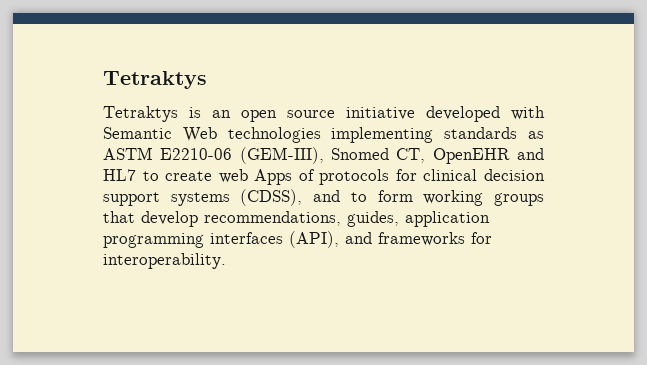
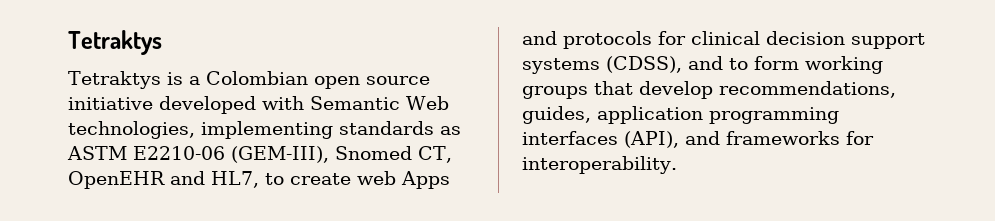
- Tetraktys is an open source initiative developed with Semantic Web technologies implementing standards as ASTM E2210-06 (GEM-III), Snomed CT, OpenEHR and HL7 to create web Apps of protocols for clinical decision support systems (CDSS), and to form working groups that develop recommendations, guides, application programming interfaces (API), and frameworks for interoperability.
+ Tetraktys is a Colombian open source initiative developed with Semantic Web technologies, implementing standards as ASTM E2210-06 (GEM-III), Snomed CT, OpenEHR and HL7, to create web Apps and protocols for clinical decision support systems (CDSS), and to form working groups that develop recommendations, guides, application programming interfaces (API), and frameworks for interoperability.

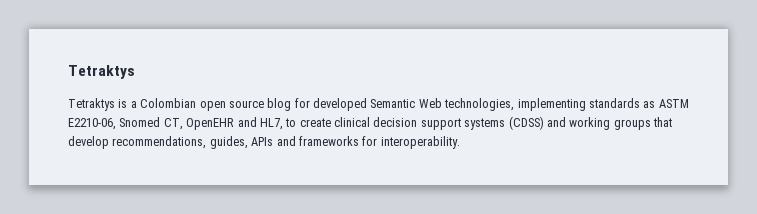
- Tetraktys is a Colombian open source initiative developed with Semantic Web technologies, implementing standards as ASTM E2210-06 (GEM-III), Snomed CT, OpenEHR and HL7, to create web Apps and protocols for clinical decision support systems (CDSS), and to form working groups that develop recommendations, guides, application programming interfaces (API), and frameworks for interoperability.
+ Tetraktys is a Colombian open source blog for developed Semantic Web technologies, implementing standards as ASTM E2210-06, Snomed CT, OpenEHR and HL7, to create clinical decision support systems (CDSS) and working groups that develop recommendations, guides, APIs and frameworks for interoperability.

